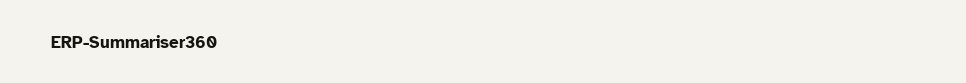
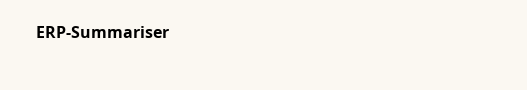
- ERP-Summariser360
+ ERP-Summariser

